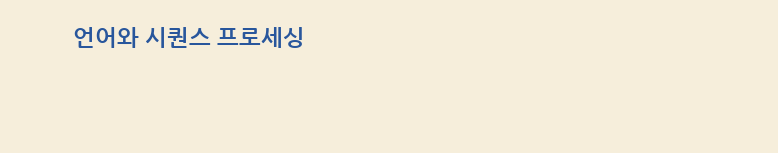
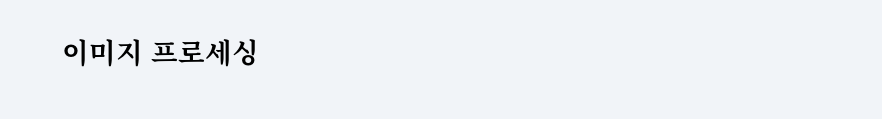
- 언어와 시퀀스 프로세싱
+ 이미지 프로세싱

